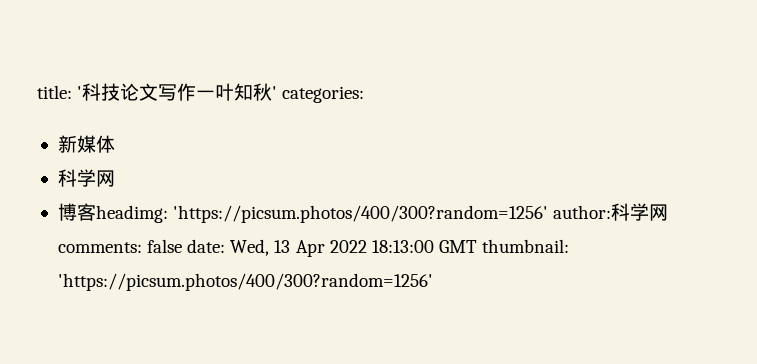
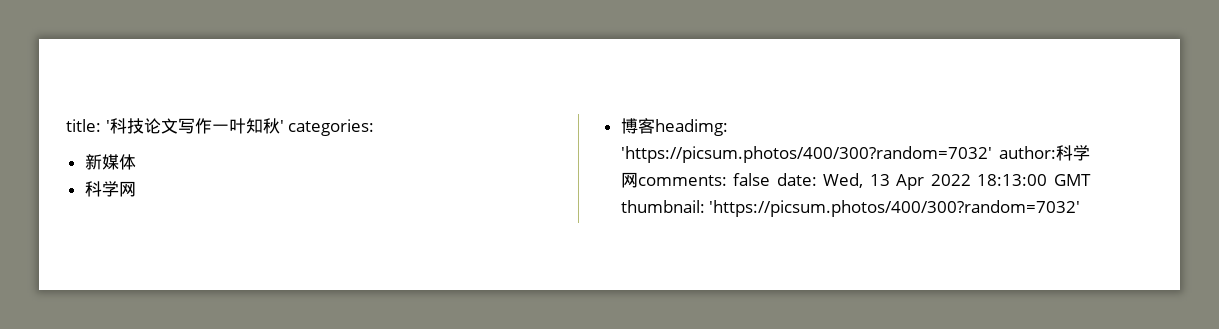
- 博客headimg: 'https://picsum.photos/400/300?random=1256' author:科学网comments: false date: Wed, 13 Apr 2022 18:13:00 GMT thumbnail: 'https://picsum.photos/400/300?random=1256'
+ 博客headimg: 'https://picsum.photos/400/300?random=7032' author:科学网comments: false date: Wed, 13 Apr 2022 18:13:00 GMT thumbnail: 'https://picsum.photos/400/300?random=7032'

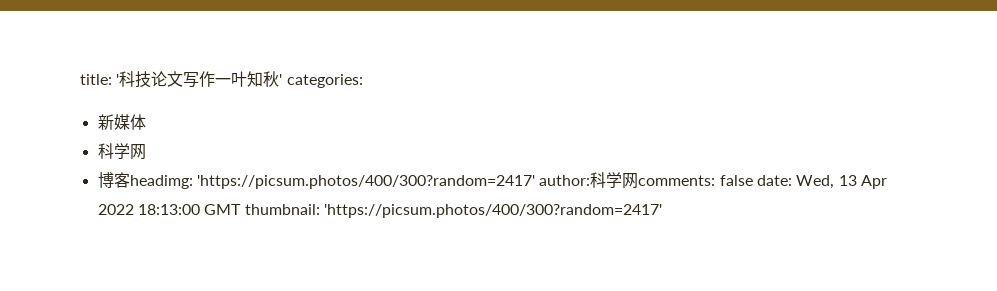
- 博客headimg: 'https://picsum.photos/400/300?random=7032' author:科学网comments: false date: Wed, 13 Apr 2022 18:13:00 GMT thumbnail: 'https://picsum.photos/400/300?random=7032'
+ 博客headimg: 'https://picsum.photos/400/300?random=2417' author:科学网comments: false date: Wed, 13 Apr 2022 18:13:00 GMT thumbnail: 'https://picsum.photos/400/300?random=2417'

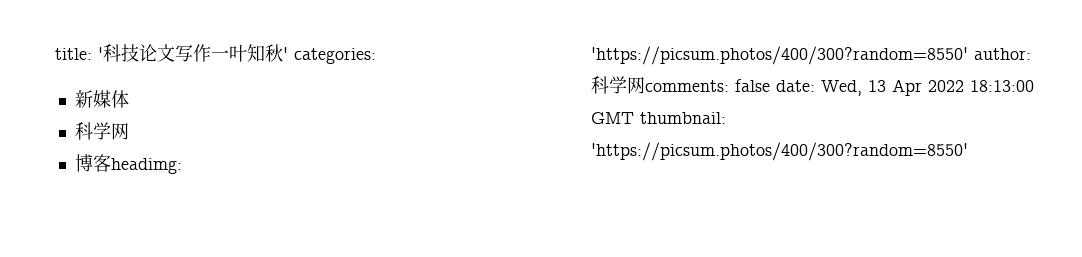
- 博客headimg: 'https://picsum.photos/400/300?random=2417' author:科学网comments: false date: Wed, 13 Apr 2022 18:13:00 GMT thumbnail: 'https://picsum.photos/400/300?random=2417'
+ 博客headimg: 'https://picsum.photos/400/300?random=8550' author:科学网comments: false date: Wed, 13 Apr 2022 18:13:00 GMT thumbnail: 'https://picsum.photos/400/300?random=8550'

